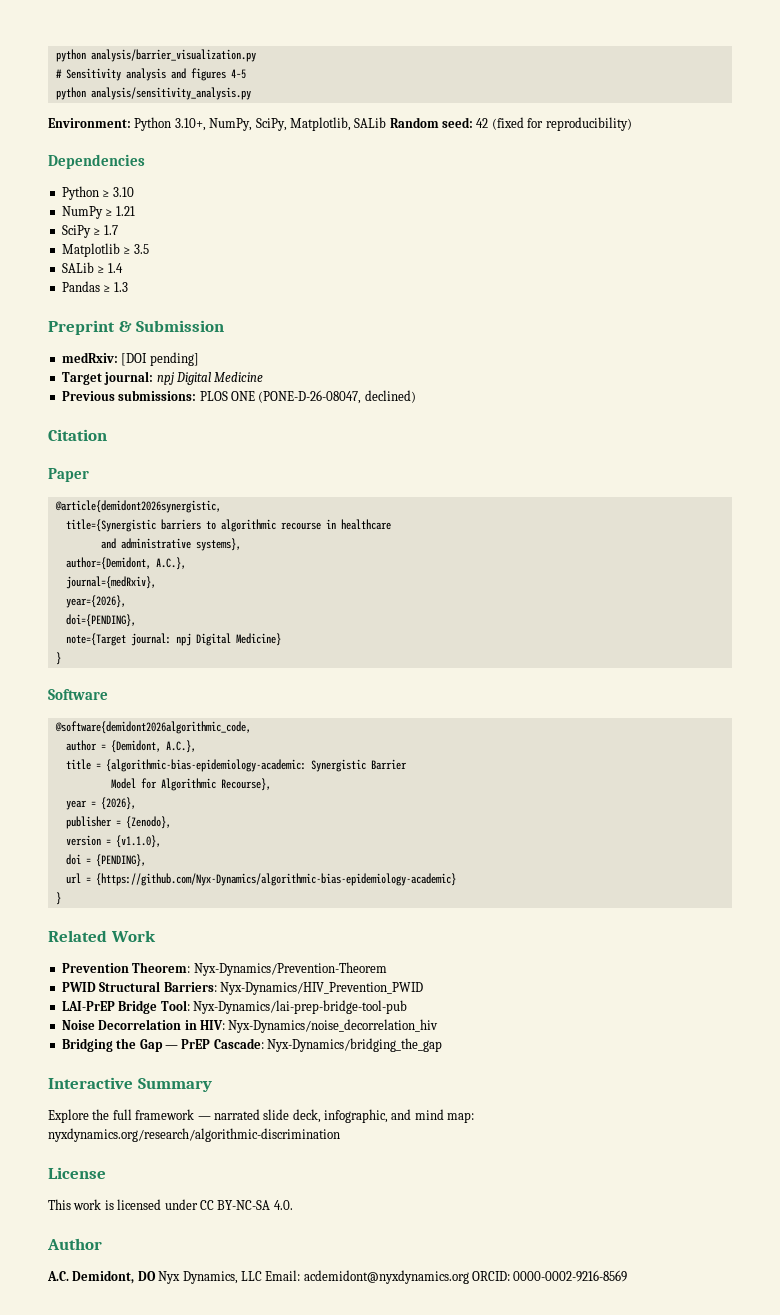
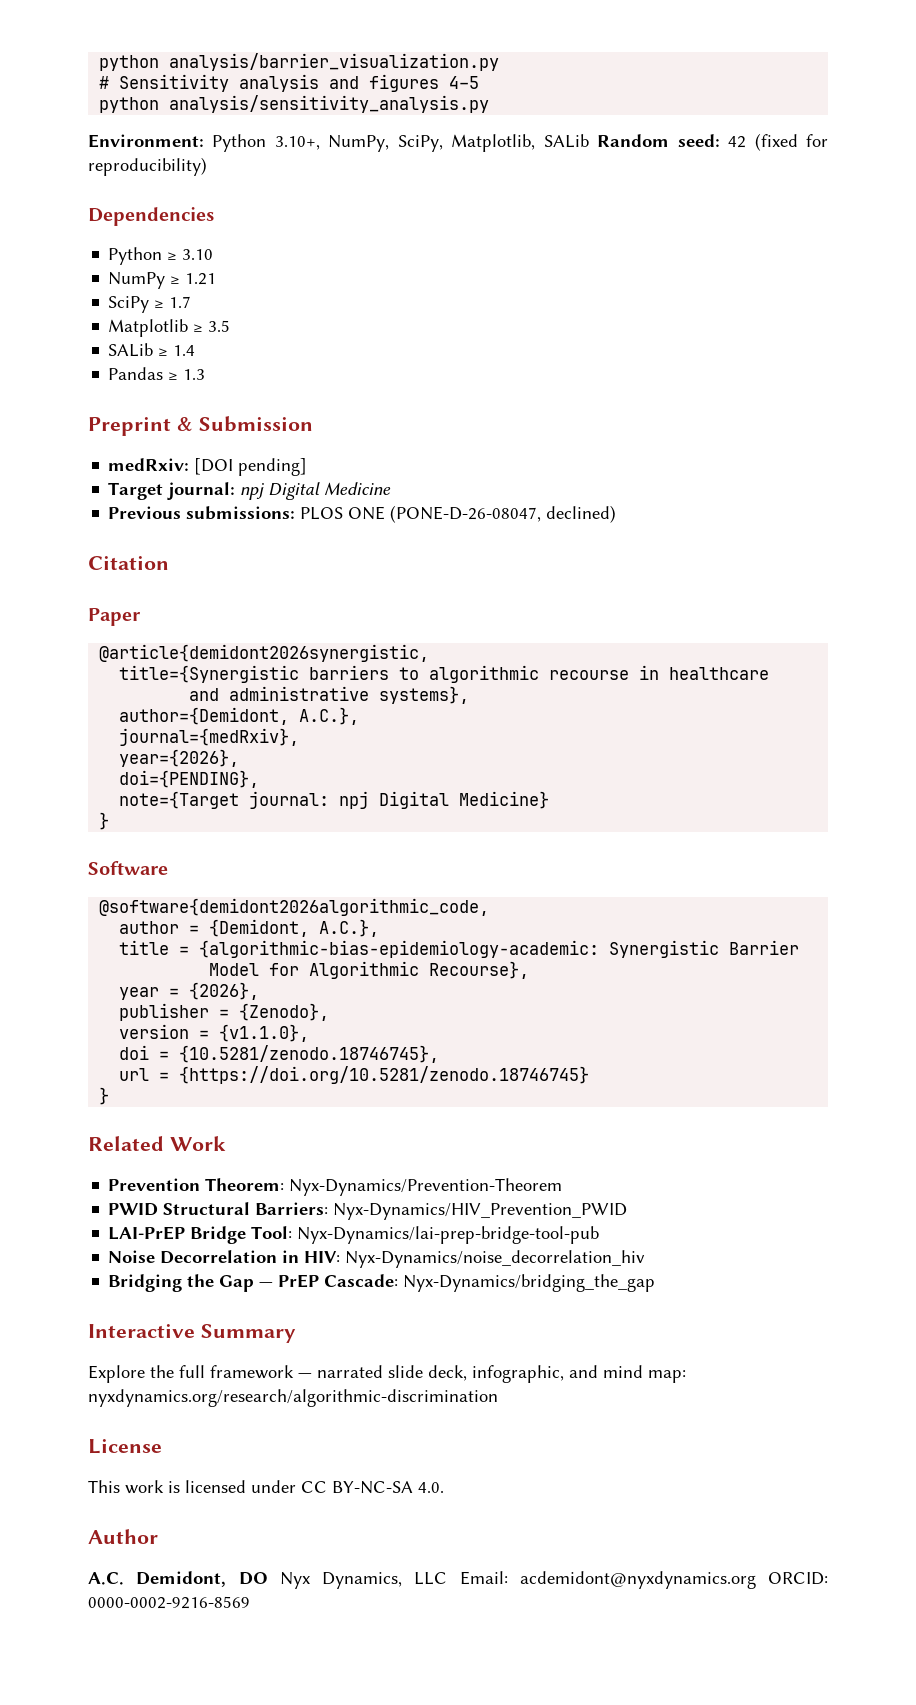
- doi = {PENDING},
+ doi = {10.5281/zenodo.18746745},
- url = {https://github.com/Nyx-Dynamics/algorithmic-bias-epidemiology-academic}
+ url = {https://doi.org/10.5281/zenodo.18746745}

